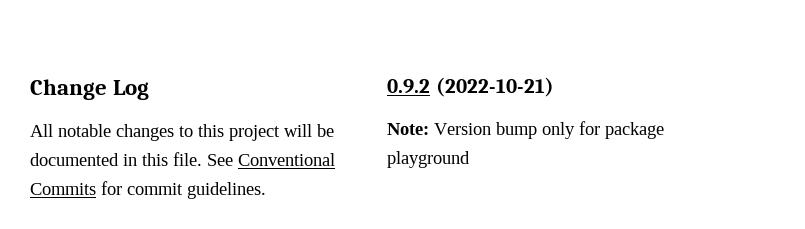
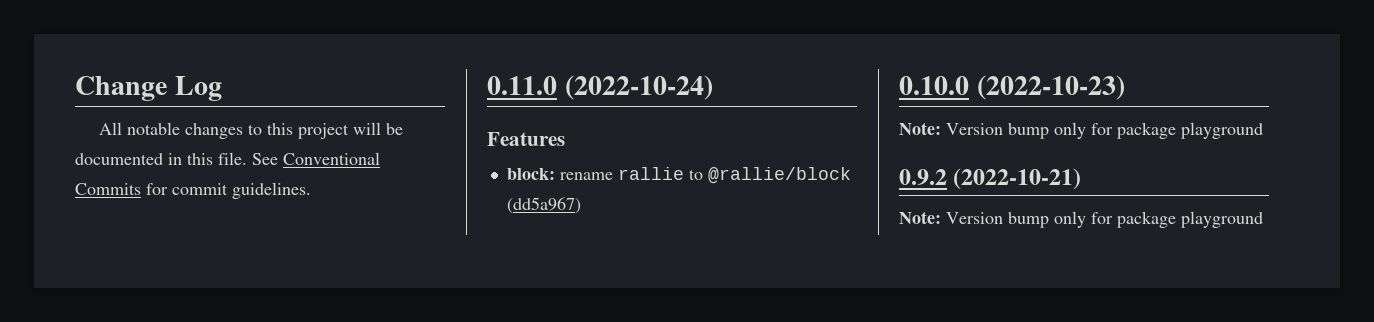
+ 0.11.0 (2022-10-24)
+ Features
+ block: rename rallie to @rallie/block (dd5a967)
+ 0.10.0 (2022-10-23)
+ Note: Version bump only for package playground

